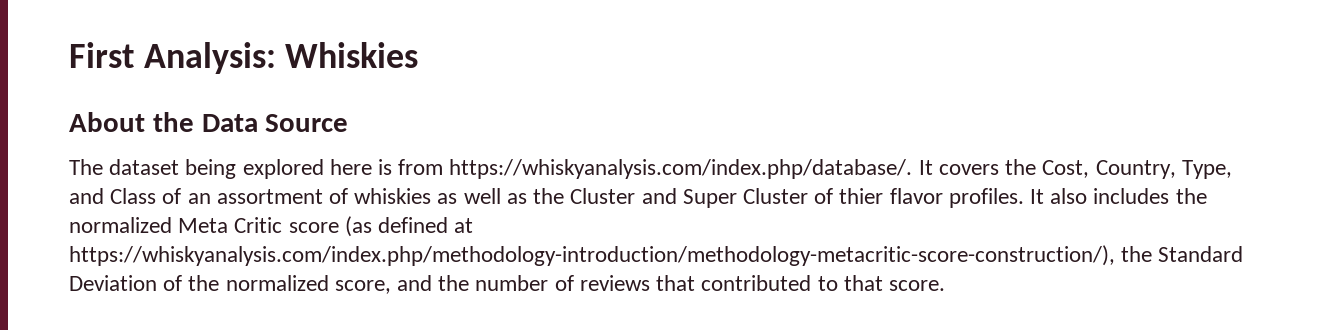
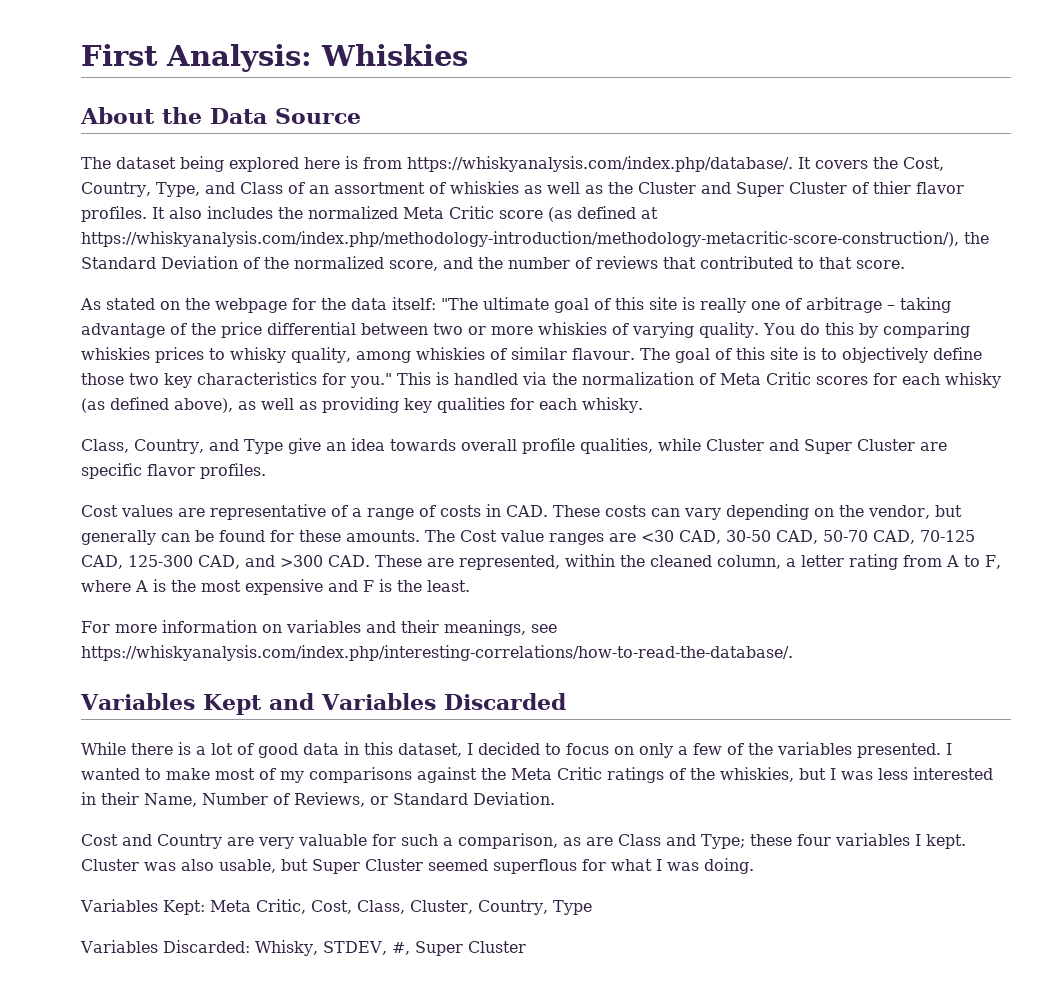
+ As stated on the webpage for the data itself: "The ultimate goal of this site is really one of arbitrage – taking advantage of the price differential between two or more whiskies of varying quality. You do this by comparing whiskies prices to whisky quality, among whiskies of similar flavour. The goal of this site is to objectively define those two key characteristics for you." This is handled via the normalization of Meta Critic scores for each whisky (as defined above), as well as providing key qualities for each whisky.
+ Class, Country, and Type give an idea towards overall profile qualities, while Cluster and Super Cluster are specific flavor profiles.
+ Cost values are representative of a range of costs in CAD. These costs can vary depending on the vendor, but generally can be found for these amounts. The Cost value ranges are <30 CAD, 30-50 CAD, 50-70 CAD, 70-125 CAD, 125-300 CAD, and >300 CAD. These are represented, within the cleaned column, a letter rating from A to F, where A is the most expensive and F is the least.
+ For more information on variables and their meanings, see https://whiskyanalysis.com/index.php/interesting-correlations/how-to-read-the-database/.
+ Variables Kept and Variables Discarded
+ While there is a lot of good data in this dataset, I decided to focus on only a few of the variables presented. I wanted to make most of my comparisons against the Meta Critic ratings of the whiskies, but I was less interested in their Name, Number of Reviews, or Standard Deviation.
+ Cost and Country are very valuable for such a comparison, as are Class and Type; these four variables I kept. Cluster was also usable, but Super Cluster seemed superflous for what I was doing.
+ Variables Kept: Meta Critic, Cost, Class, Cluster, Country, Type
+ Variables Discarded: Whisky, STDEV, #, Super Cluster

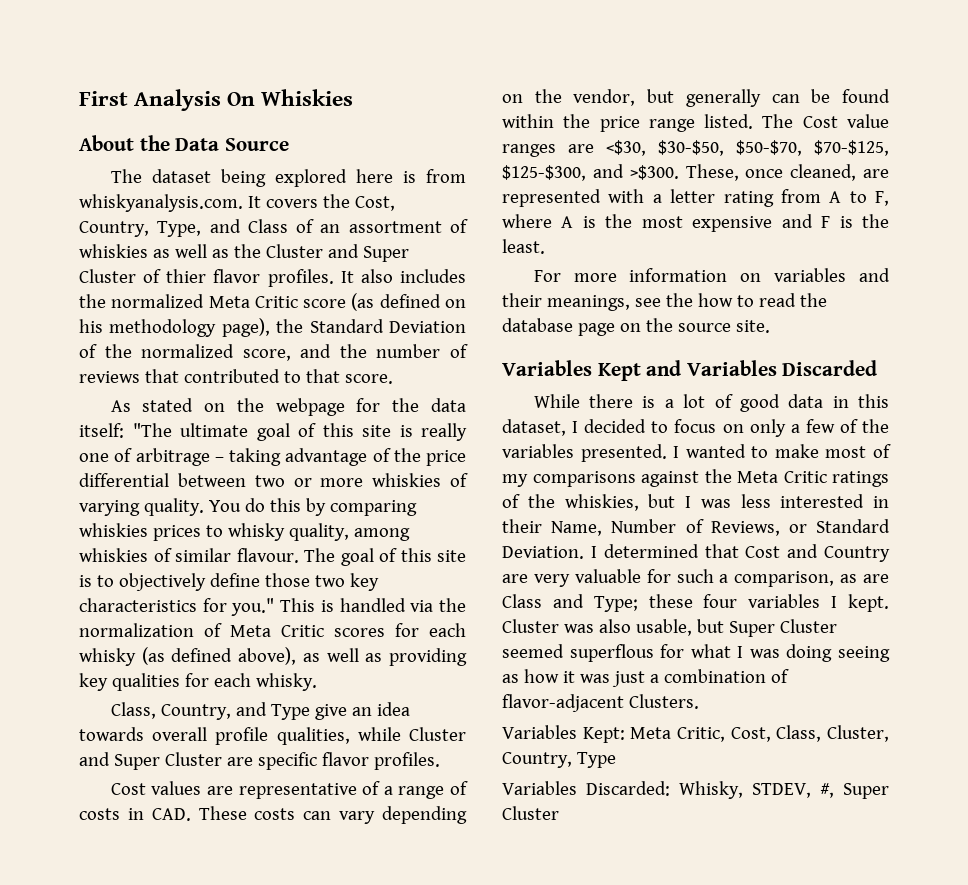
- First Analysis: Whiskies
+ First Analysis On Whiskies
- The dataset being explored here is from https://whiskyanalysis.com/index.php/database/. It covers the Cost, Country, Type, and Class of an assortment of whiskies as well as the Cluster and Super Cluster of thier flavor profiles.
+ The dataset being explored here is from whiskyanalysis.com. It covers the Cost, Country, Type, and Class of an assortment of whiskies as well as the Cluster and Super Cluster of thier flavor profiles.
- It also includes the normalized Meta Critic score (as defined at https://whiskyanalysis.com/index.php/methodology-introduction/methodology-metacritic-score-construction/), the Standard Deviation of the normalized score, and the number of reviews that contributed to that score.
+ It also includes the normalized Meta Critic score (as defined on his methodology page), the Standard Deviation of the normalized score, and the number of reviews that contributed to that score.
- Cost values are representative of a range of costs in CAD. These costs can vary depending on the vendor, but generally can be found for these amounts.
+ Cost values are representative of a range of costs in CAD. These costs can vary depending on the vendor, but generally can be found within the price range listed.
- The Cost value ranges are <30 CAD, 30-50 CAD, 50-70 CAD, 70-125 CAD, 125-300 CAD, and >300 CAD. These are represented, within the cleaned column, a letter rating from A to F, where A is the most expensive and F is the least.
+ The Cost value ranges are <$30, $30-$50, $50-$70, $70-$125, $125-$300, and >$300. These, once cleaned, are represented with a letter rating from A to F, where A is the most expensive and F is the least.
- For more information on variables and their meanings, see https://whiskyanalysis.com/index.php/interesting-correlations/how-to-read-the-database/.
+ For more information on variables and their meanings, see the how to read the database page on the source site.
- I wanted to make most of my comparisons against the Meta Critic ratings of the whiskies, but I was less interested in their Name, Number of Reviews, or Standard Deviation.
- Cost and Country are very valuable for such a comparison, as are Class and Type; these four variables I kept.
+ I wanted to make most of my comparisons against the Meta Critic ratings of the whiskies, but I was less interested in their Name, Number of Reviews, or Standard Deviation. I determined that Cost and Country are very valuable for such a comparison, as are Class and Type; these four variables I kept.
- Cluster was also usable, but Super Cluster seemed superflous for what I was doing.
+ Cluster was also usable, but Super Cluster seemed superflous for what I was doing seeing as how it was just a combination of flavor-adjacent Clusters.

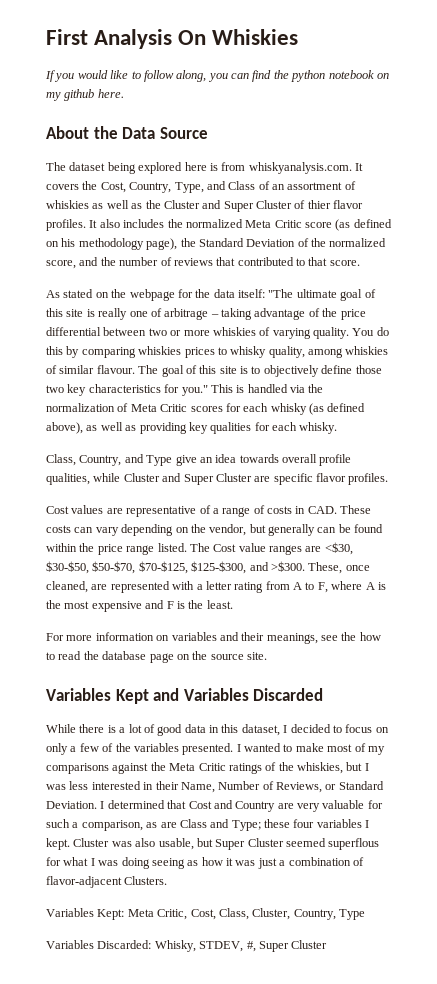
+ If you would like to follow along, you can find the python notebook on my github here.

